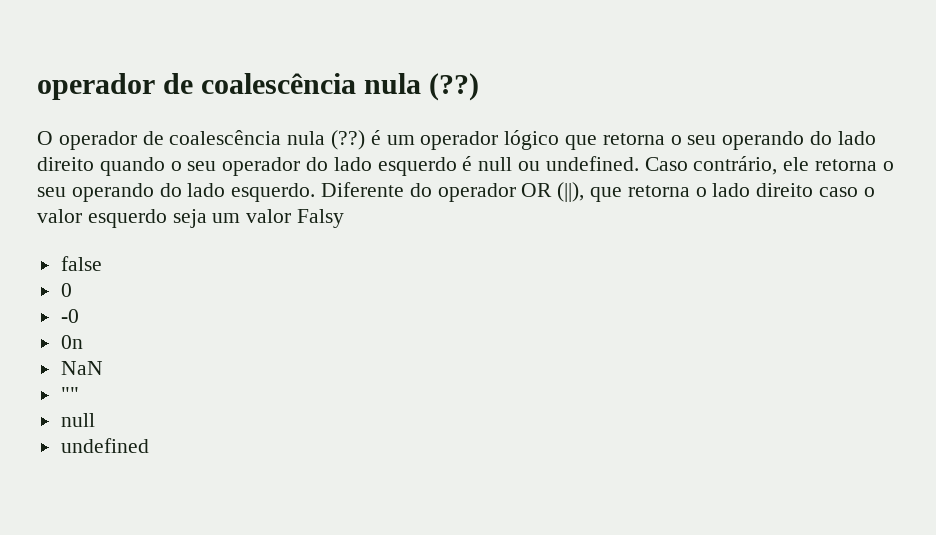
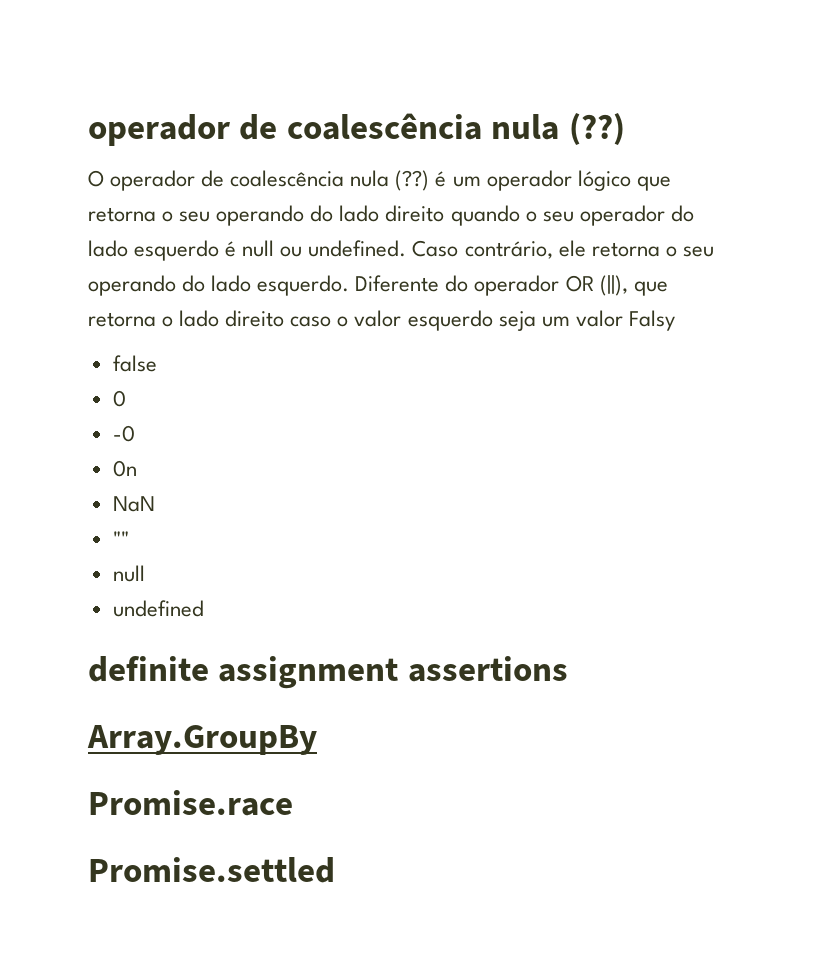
+ definite assignment assertions
+ Array.GroupBy
+ Promise.race
+ Promise.settled

